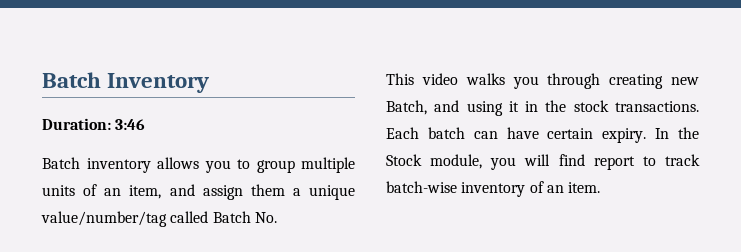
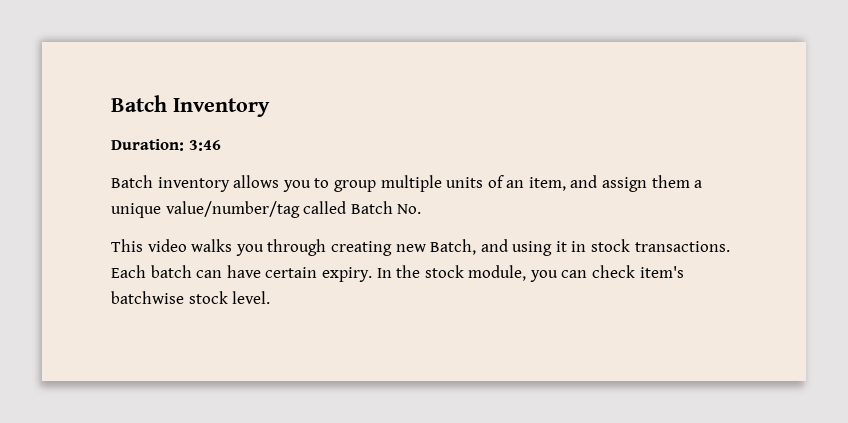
- This video walks you through creating new Batch, and using it in the stock transactions.
+ This video walks you through creating new Batch, and using it in stock transactions.
- In the Stock module, you will find report to track batch-wise inventory of an item.
+ In the stock module, you can check item's batchwise stock level.

